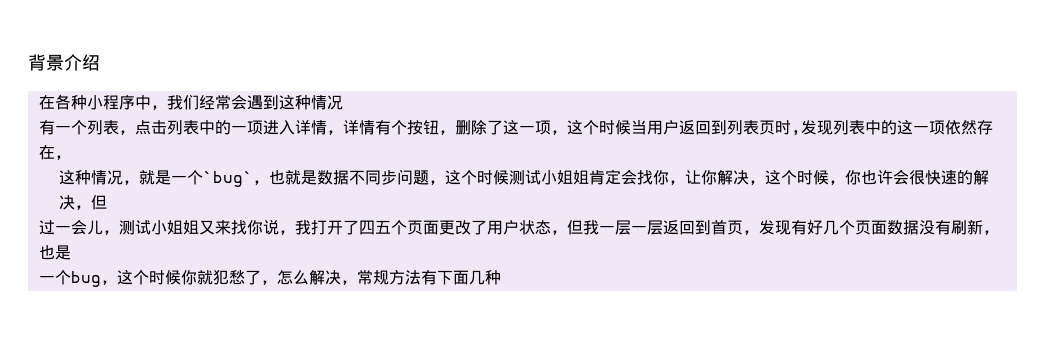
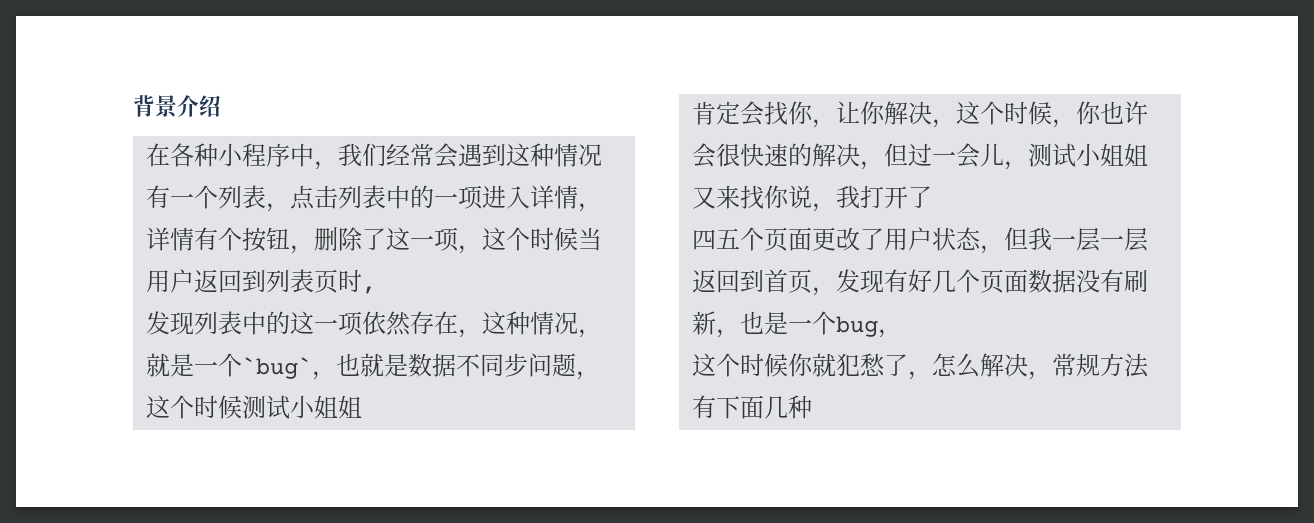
- 有一个列表，点击列表中的一项进入详情，详情有个按钮，删除了这一项，这个时候当用户返回到列表页时,发现列表中的这一项依然存在，
- 这种情况，就是一个`bug`，也就是数据不同步问题，这个时候测试小姐姐肯定会找你，让你解决，这个时候，你也许会很快速的解决，但
- 过一会儿，测试小姐姐又来找你说，我打开了四五个页面更改了用户状态，但我一层一层返回到首页，发现有好几个页面数据没有刷新，也是
- 一个bug，这个时候你就犯愁了，怎么解决，常规方法有下面几种
+ 有一个列表，点击列表中的一项进入详情，详情有个按钮，删除了这一项，这个时候当用户返回到列表页时,
+ 发现列表中的这一项依然存在，这种情况，就是一个`bug`，也就是数据不同步问题，这个时候测试小姐姐
+ 肯定会找你，让你解决，这个时候，你也许会很快速的解决，但过一会儿，测试小姐姐又来找你说，我打开了
+ 四五个页面更改了用户状态，但我一层一层返回到首页，发现有好几个页面数据没有刷新，也是一个bug，
+ 这个时候你就犯愁了，怎么解决，常规方法有下面几种

